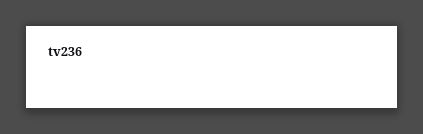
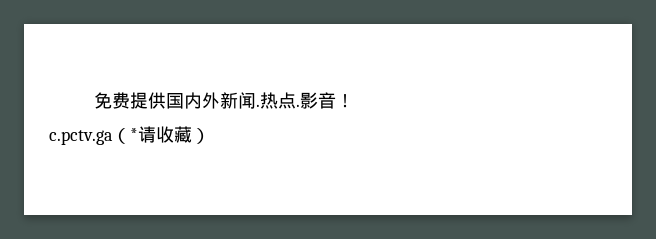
- tv236
+ 免费提供国内外新闻.热点.影音！
+ c.pctv.ga（*请收藏）

